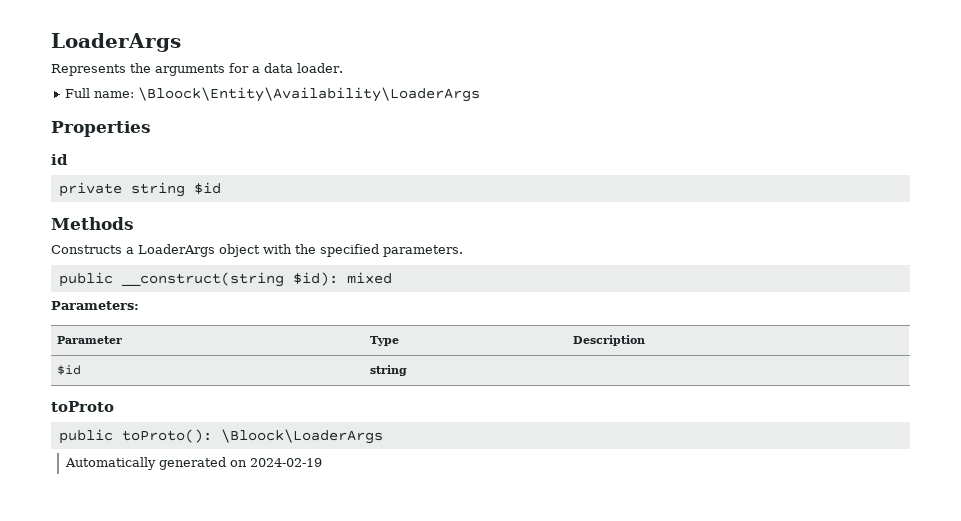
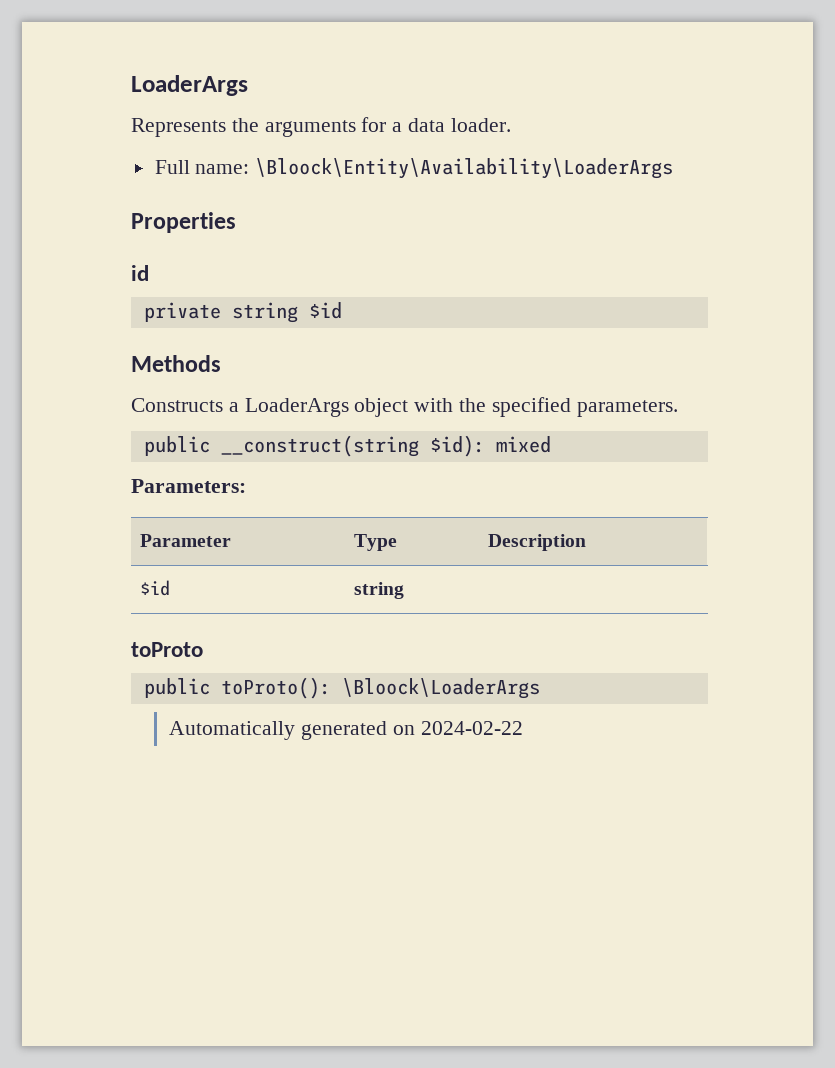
- Automatically generated on 2024-02-19
+ Automatically generated on 2024-02-22

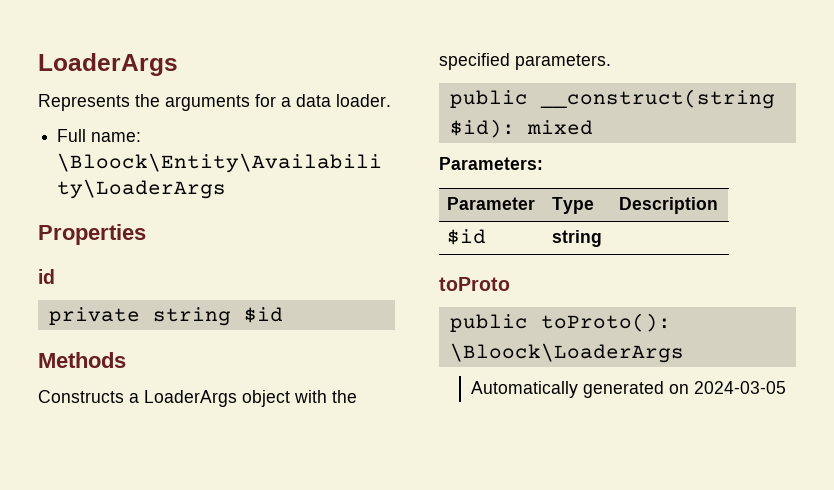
- Automatically generated on 2024-02-22
+ Automatically generated on 2024-03-05

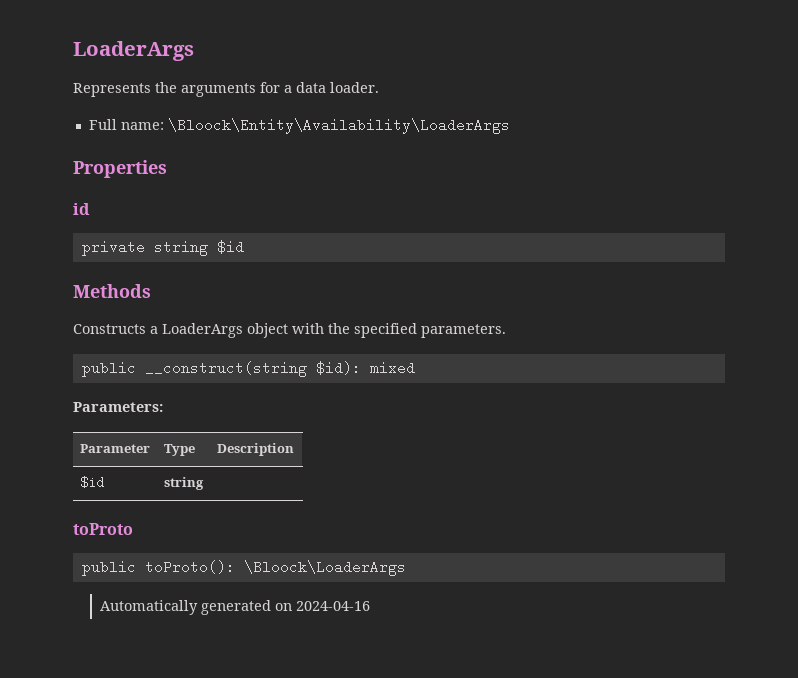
- Automatically generated on 2024-03-05
+ Automatically generated on 2024-04-16

